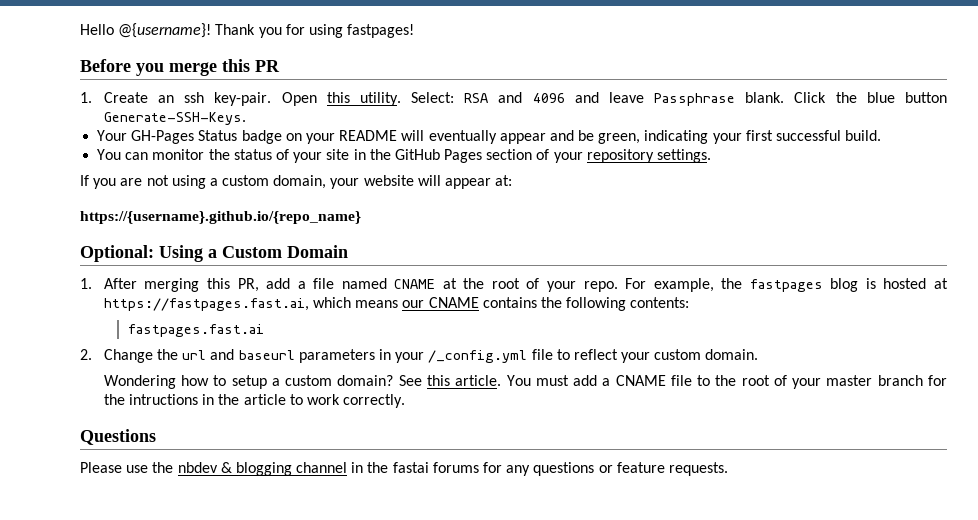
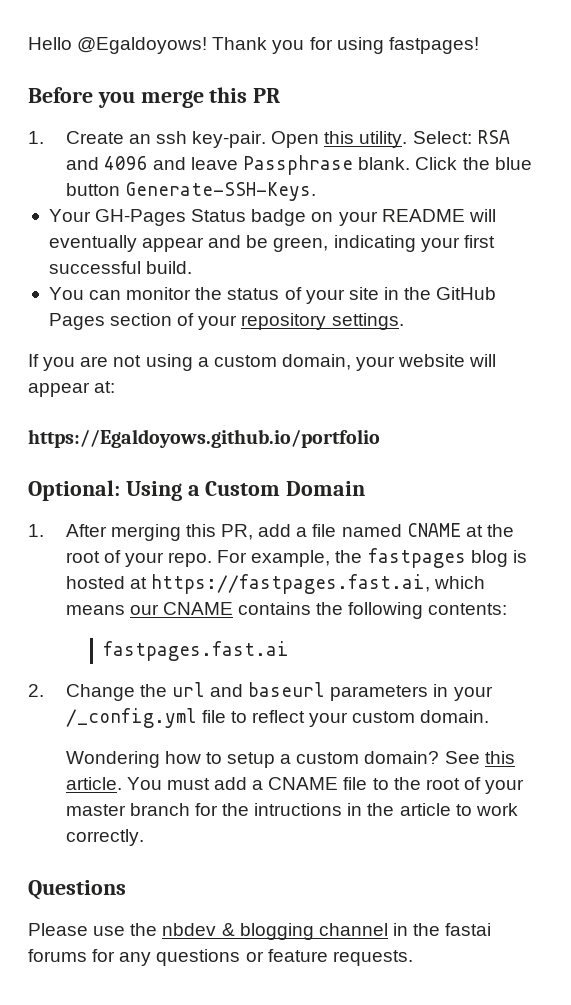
- Hello @{username}!
+ Hello @Egaldoyows!
- https://{username}.github.io/{repo_name}
+ https://Egaldoyows.github.io/portfolio

